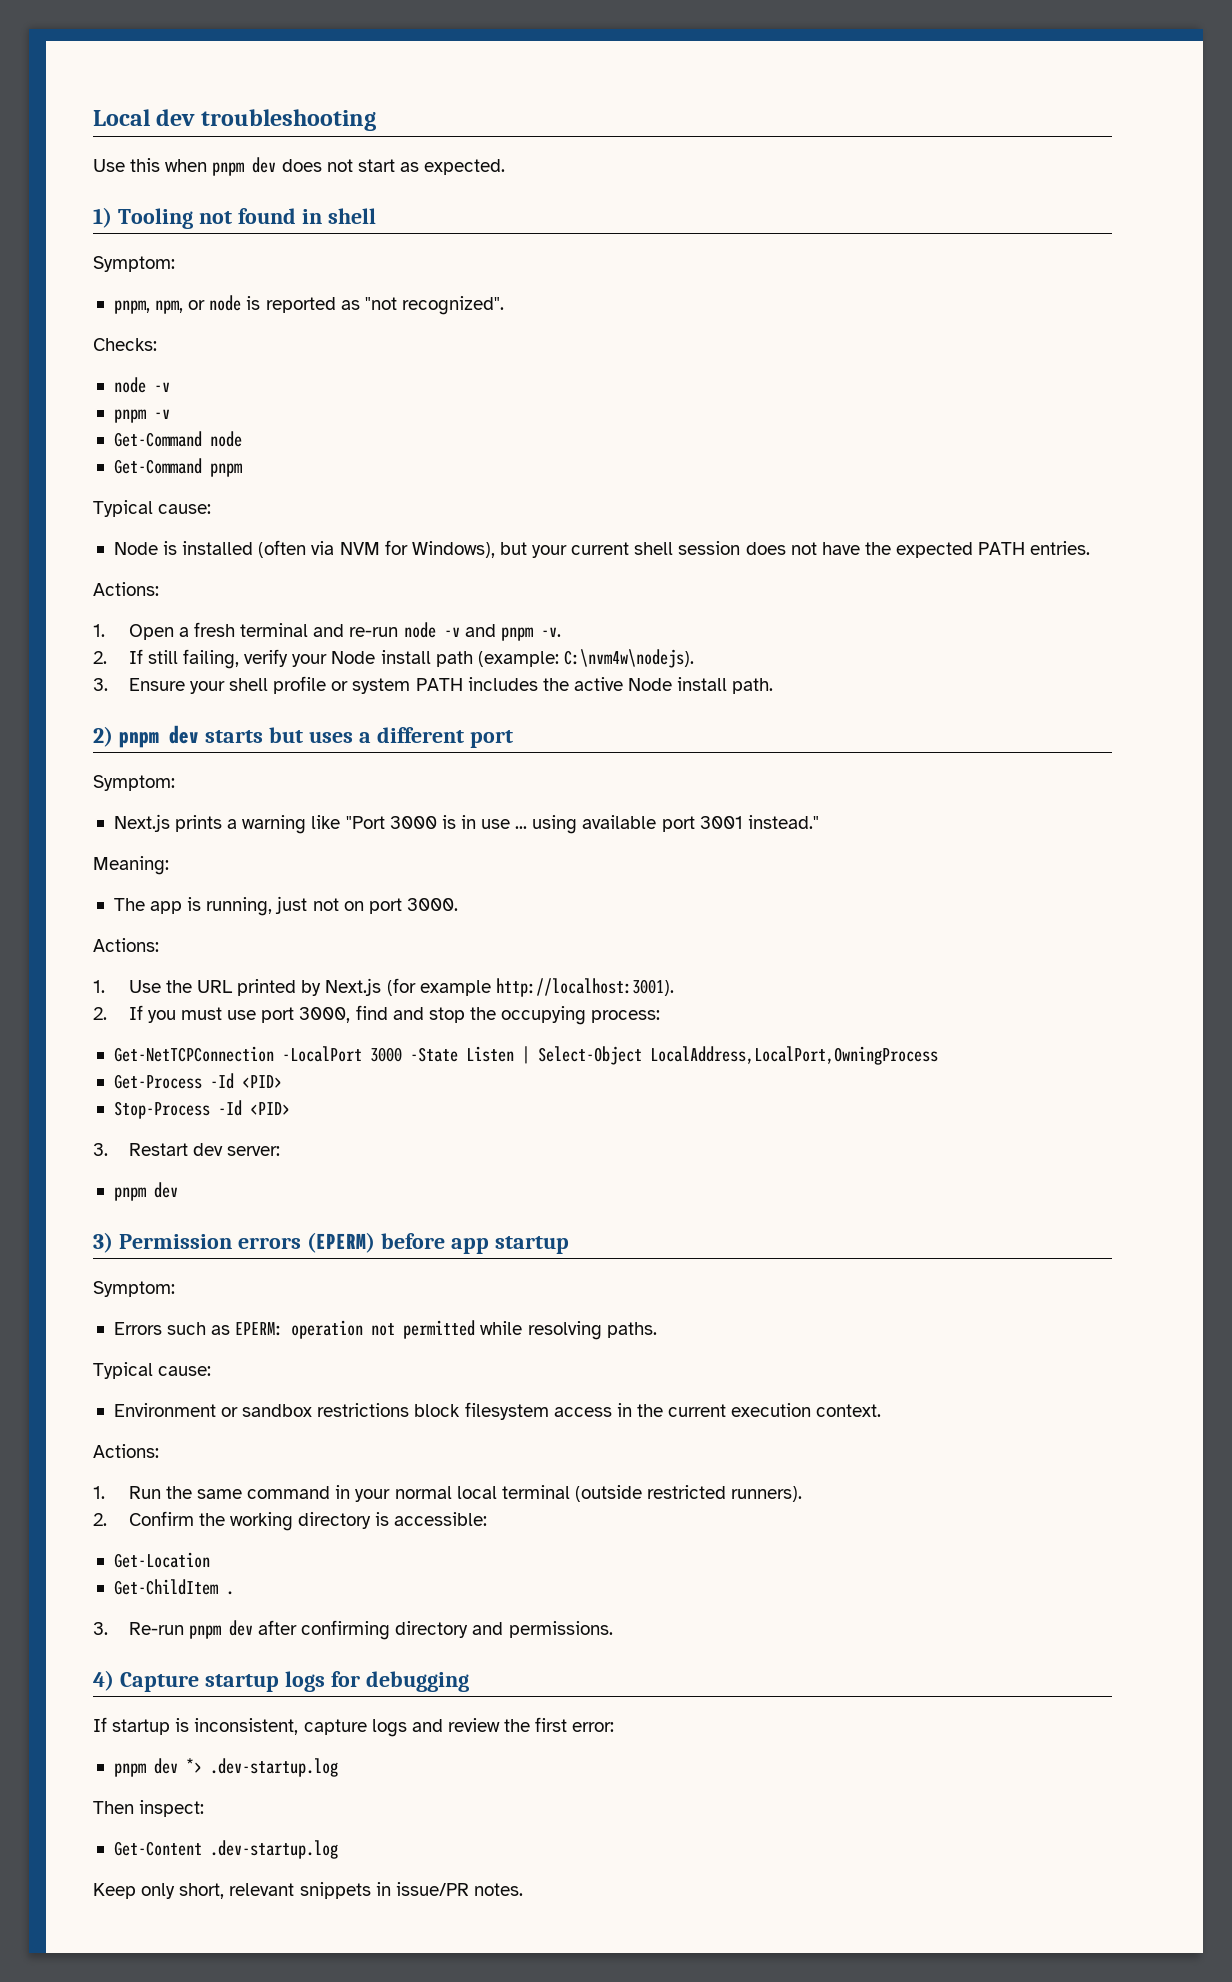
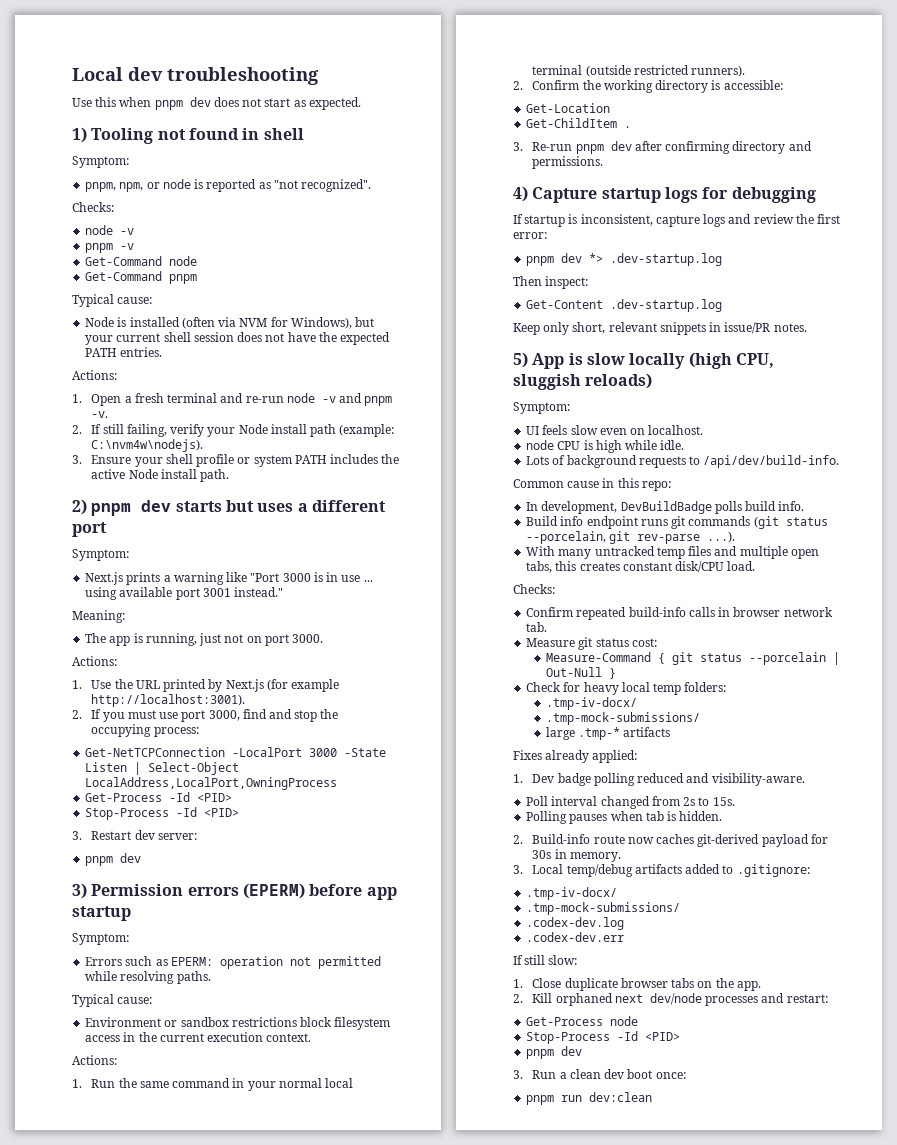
+ 5) App is slow locally (high CPU, sluggish reloads)
+ Symptom:
+ UI feels slow even on localhost.
+ node CPU is high while idle.
+ Lots of background requests to /api/dev/build-info.
+ Common cause in this repo:
+ In development, DevBuildBadge polls build info.
+ Build info endpoint runs git commands (git status --porcelain, git rev-parse ...).
+ With many untracked temp files and multiple open tabs, this creates constant disk/CPU load.
+ Checks:
+ Confirm repeated build-info calls in browser network tab.
+ Measure git status cost:
+ Measure-Command { git status --porcelain | Out-Null }
+ Check for heavy local temp folders:
+ .tmp-iv-docx/
+ .tmp-mock-submissions/
+ large .tmp-* artifacts
+ Fixes already applied:
+ 1. Dev badge polling reduced and visibility-aware.
+ Poll interval changed from 2s to 15s.
+ Polling pauses when tab is hidden.
+ 2. Build-info route now caches git-derived payload for 30s in memory.
+ 3. Local temp/debug artifacts added to .gitignore:
+ .tmp-iv-docx/
+ .tmp-mock-submissions/
+ .codex-dev.log
+ .codex-dev.err
+ If still slow:
+ 1. Close duplicate browser tabs on the app.
+ 2. Kill orphaned next dev/node processes and restart:
+ Get-Process node
+ Stop-Process -Id <PID>
+ pnpm dev
+ 3. Run a clean dev boot once:
+ pnpm run dev:clean

